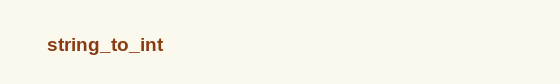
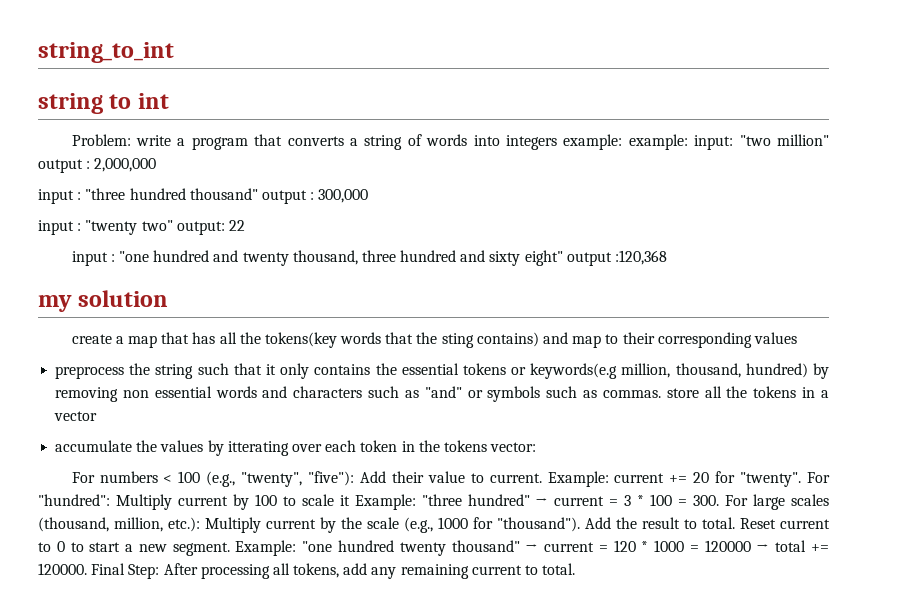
+ string to int
+ Problem: write a program that converts a string of words into integers example: example: input: "two million" output : 2,000,000
+ input : "three hundred thousand" output : 300,000
+ input : "twenty two" output: 22
+ input : "one hundred and twenty thousand, three hundred and sixty eight" output :120,368
+ my solution
+ create a map that has all the tokens(key words that the sting contains) and map to their corresponding values
+ preprocess the string such that it only contains the essential tokens or keywords(e.g million, thousand, hundred) by removing non essential words and characters such as "and" or symbols such as commas. store all the tokens in a vector
+ accumulate the values by itterating over each token in the tokens vector:
+ For numbers < 100 (e.g., "twenty", "five"): Add their value to current. Example: current += 20 for "twenty". For "hundred": Multiply current by 100 to scale it Example: "three hundred" → current = 3 * 100 = 300. For large scales (thousand, million, etc.): Multiply current by the scale (e.g., 1000 for "thousand"). Add the result to total. Reset current to 0 to start a new segment. Example: "one hundred twenty thousand" → current = 120 * 1000 = 120000 → total += 120000. Final Step: After processing all tokens, add any remaining current to total.

